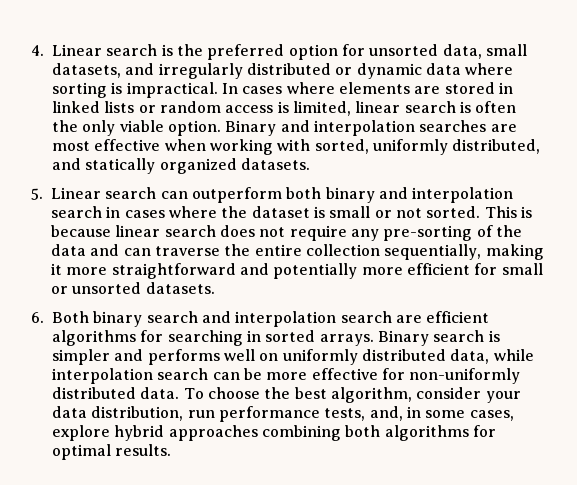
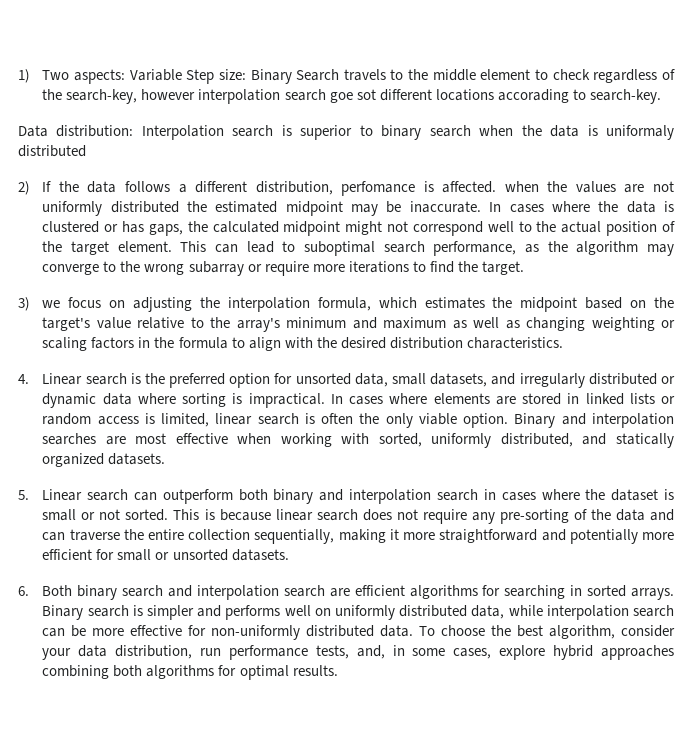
+ 1) Two aspects: Variable Step size: Binary Search travels to the middle element to check regardless of the search-key, however interpolation search goe sot different locations accorading to search-key.
+ Data distribution: Interpolation search is superior to binary search when the data is uniformaly distributed
+ 2) If the data follows a different distribution, perfomance is affected. when the values are not uniformly distributed the estimated midpoint may be inaccurate. In cases where the data is clustered or has gaps, the calculated midpoint might not correspond well to the actual position of the target element. This can lead to suboptimal search performance, as the algorithm may converge to the wrong subarray or require more iterations to find the target.
+ 3) we focus on adjusting the interpolation formula, which estimates the midpoint based on the target's value relative to the array's minimum and maximum as well as changing weighting or scaling factors in the formula to align with the desired distribution characteristics.

